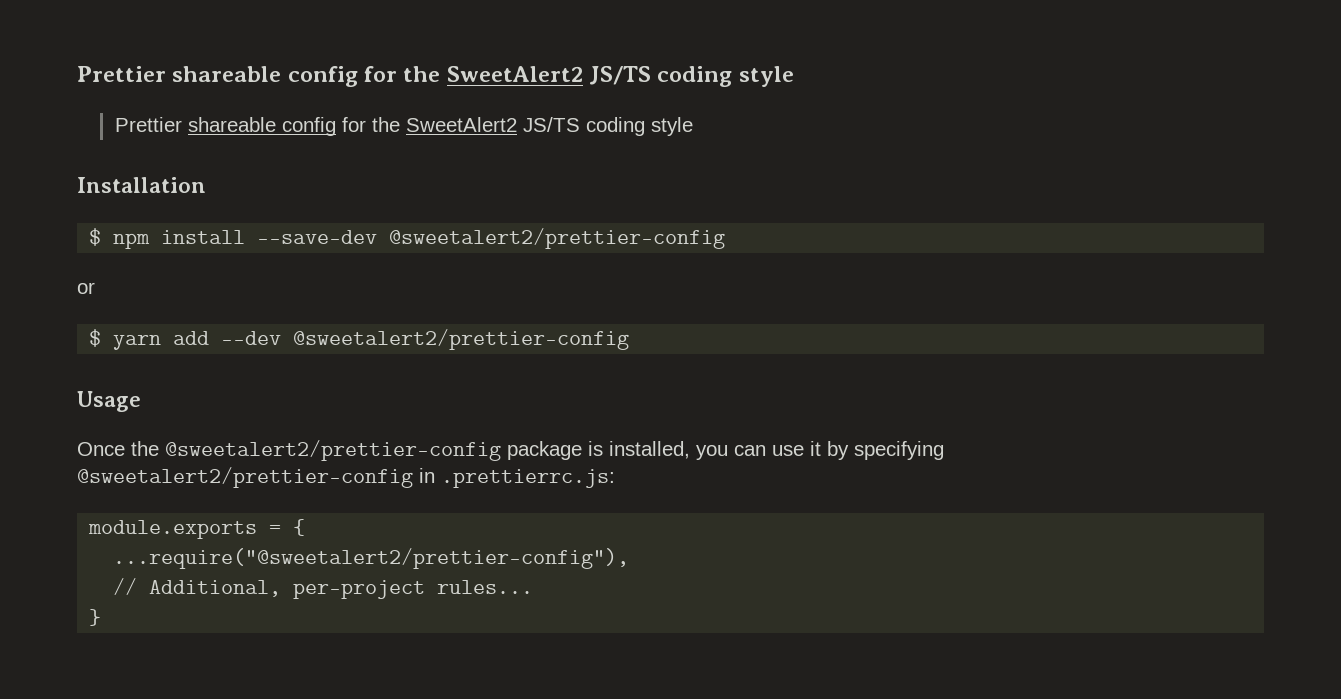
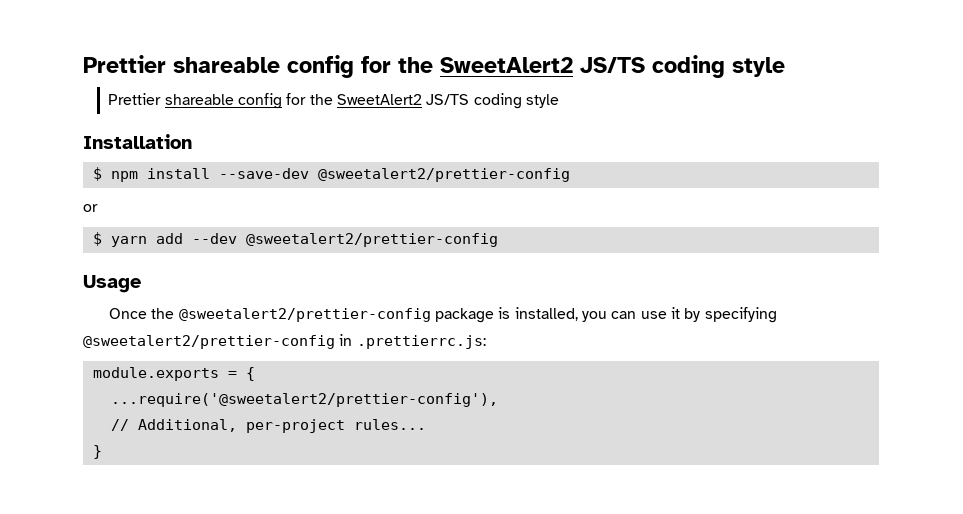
- ...require("@sweetalert2/prettier-config"),
+ ...require('@sweetalert2/prettier-config'),

